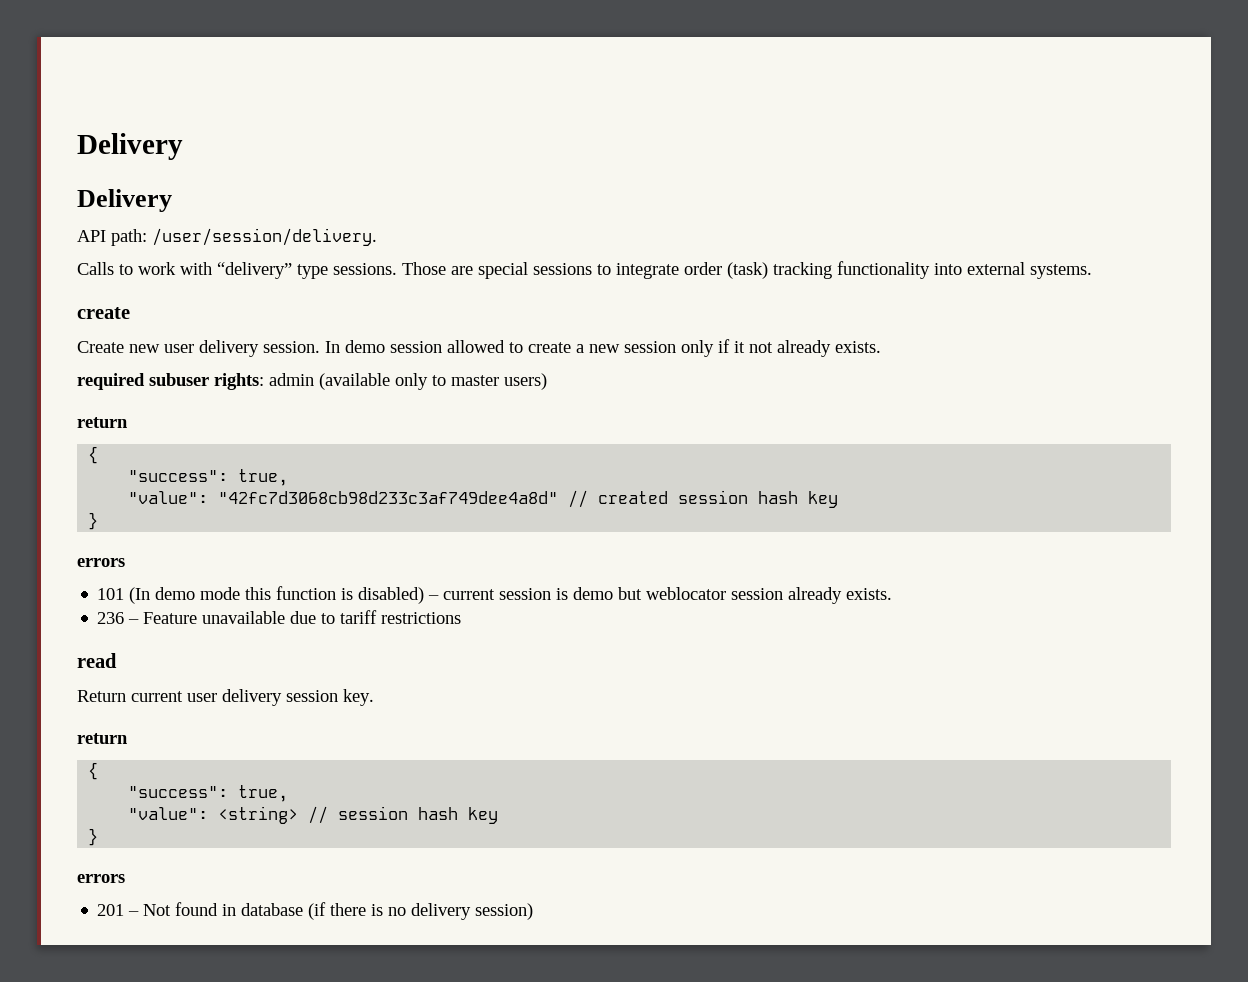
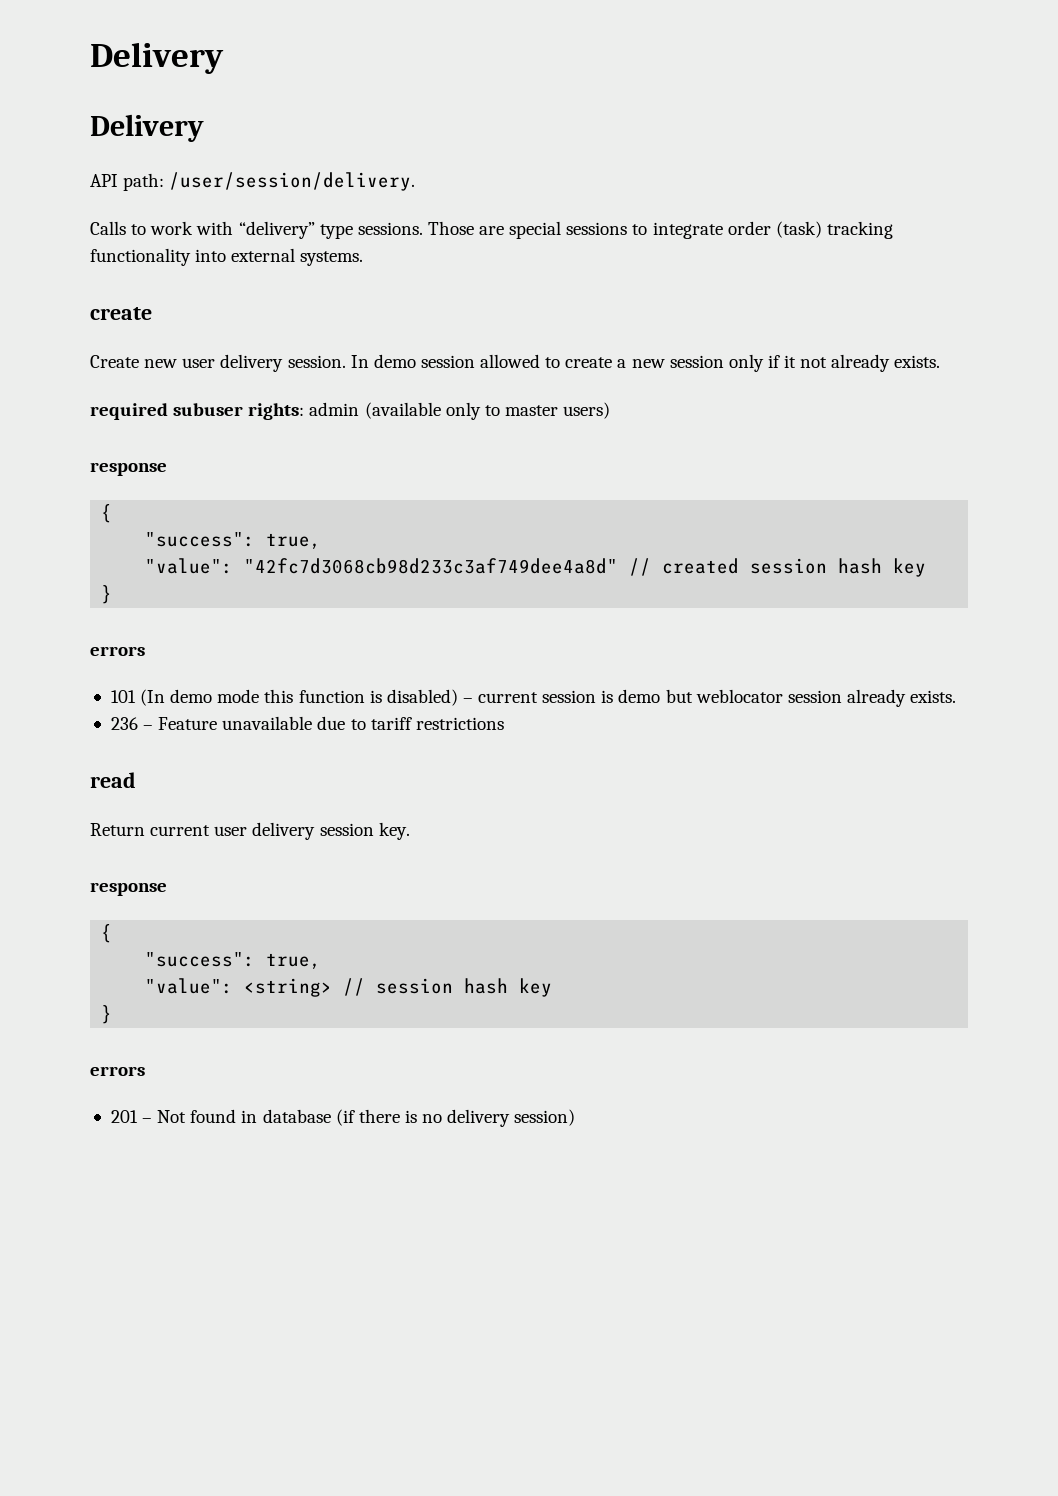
  required subuser rights: admin (available only to master users)
- return
+ response
  Return current user delivery session key.
- return
+ response

